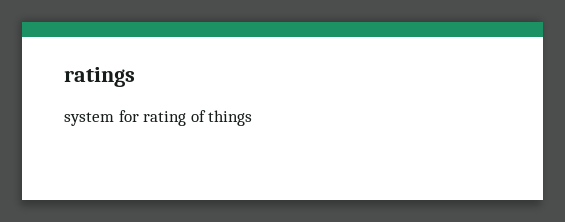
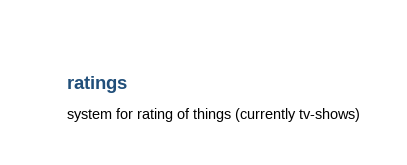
- system for rating of things
+ system for rating of things (currently tv-shows)

